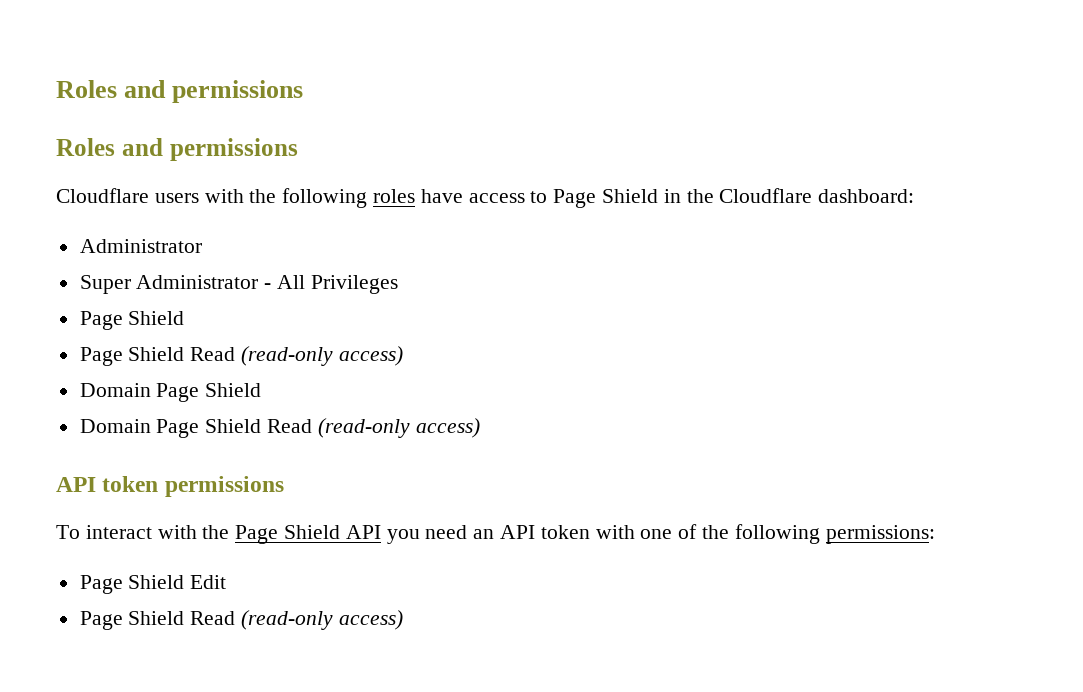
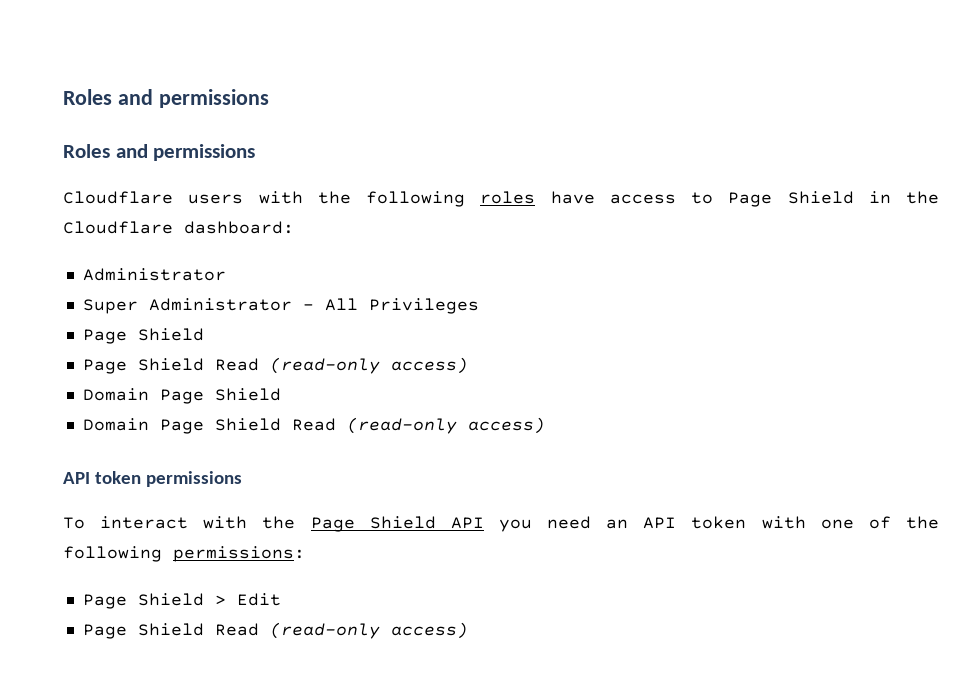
- Page Shield Edit
+ Page Shield > Edit

